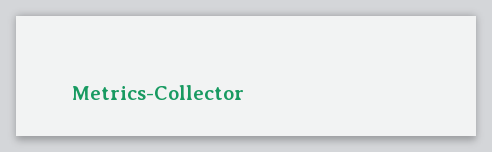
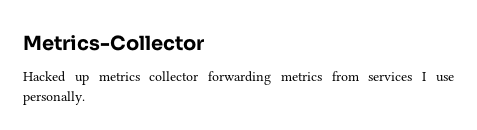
+ Hacked up metrics collector forwarding metrics from services I use personally.

